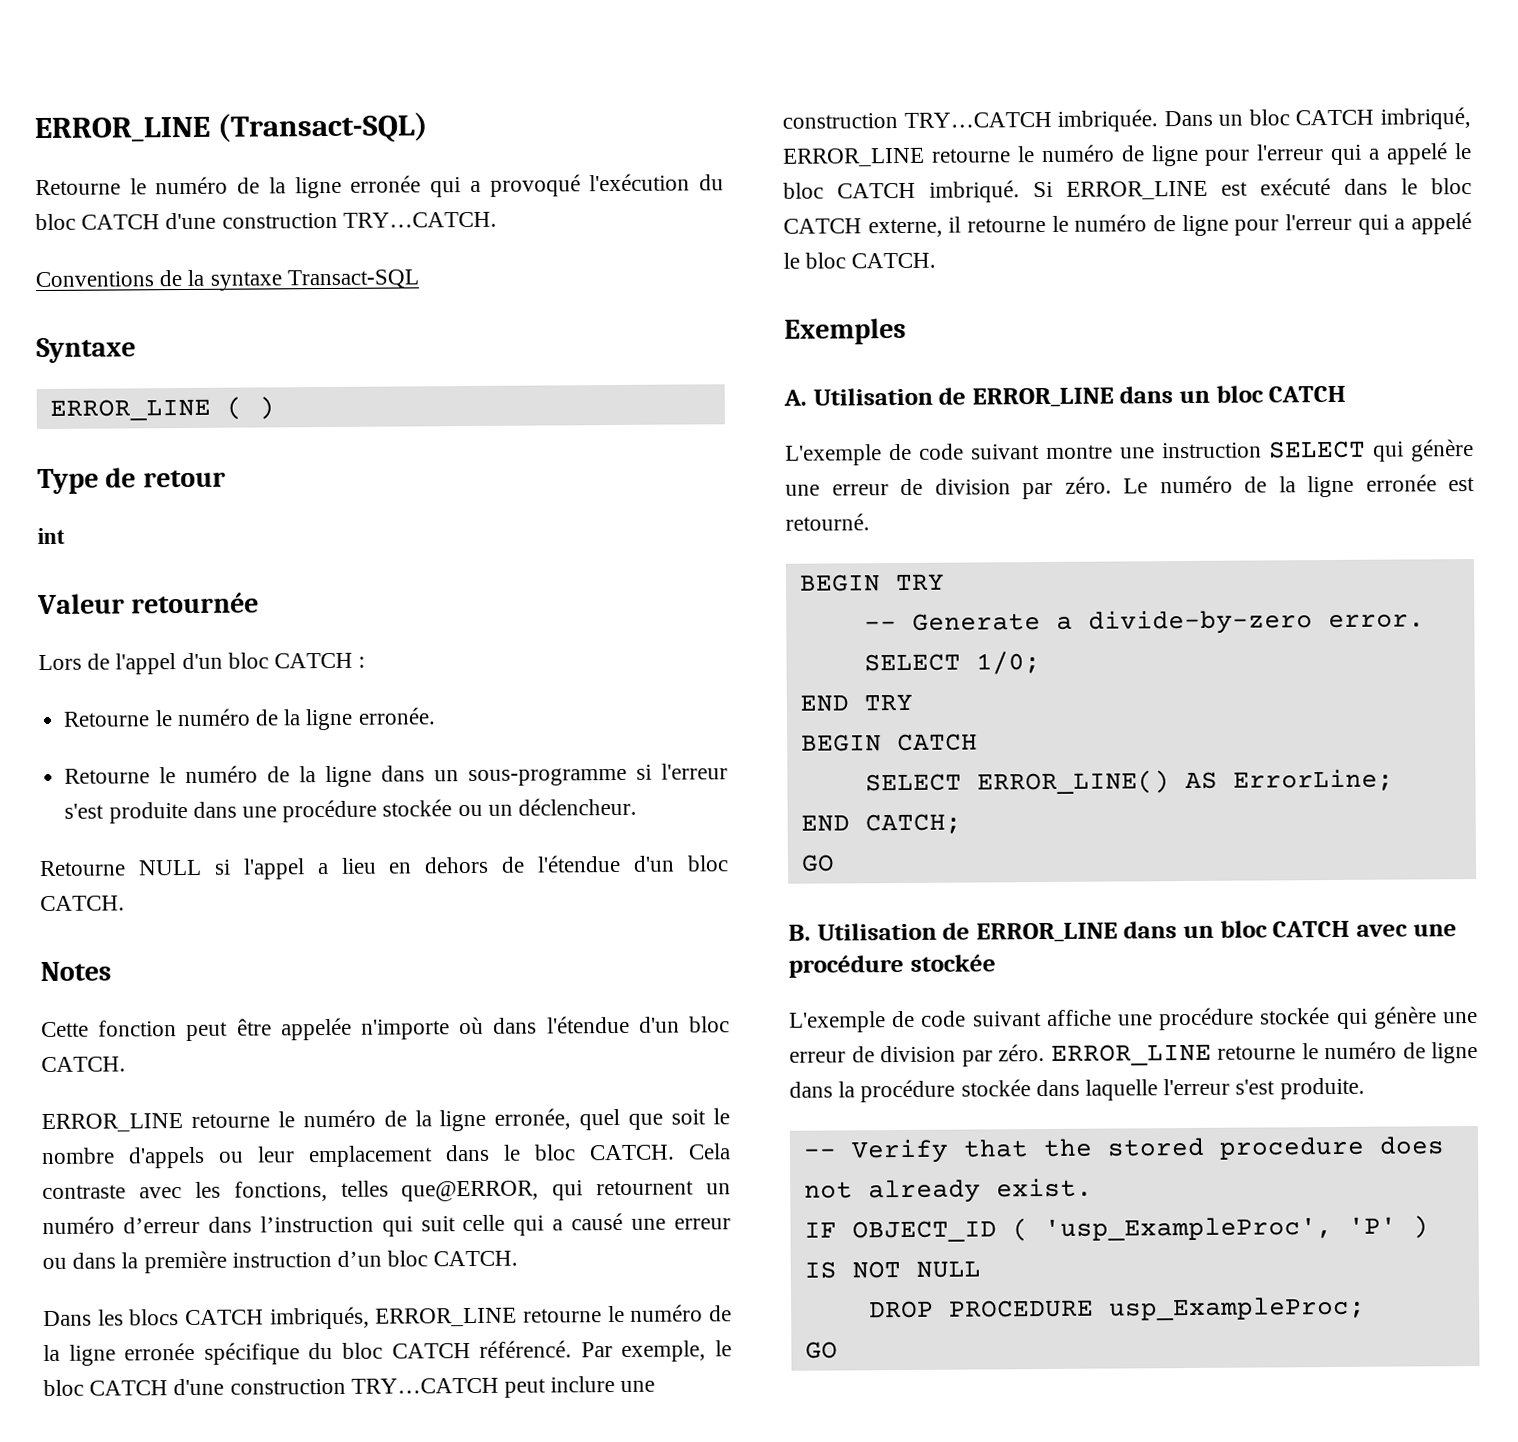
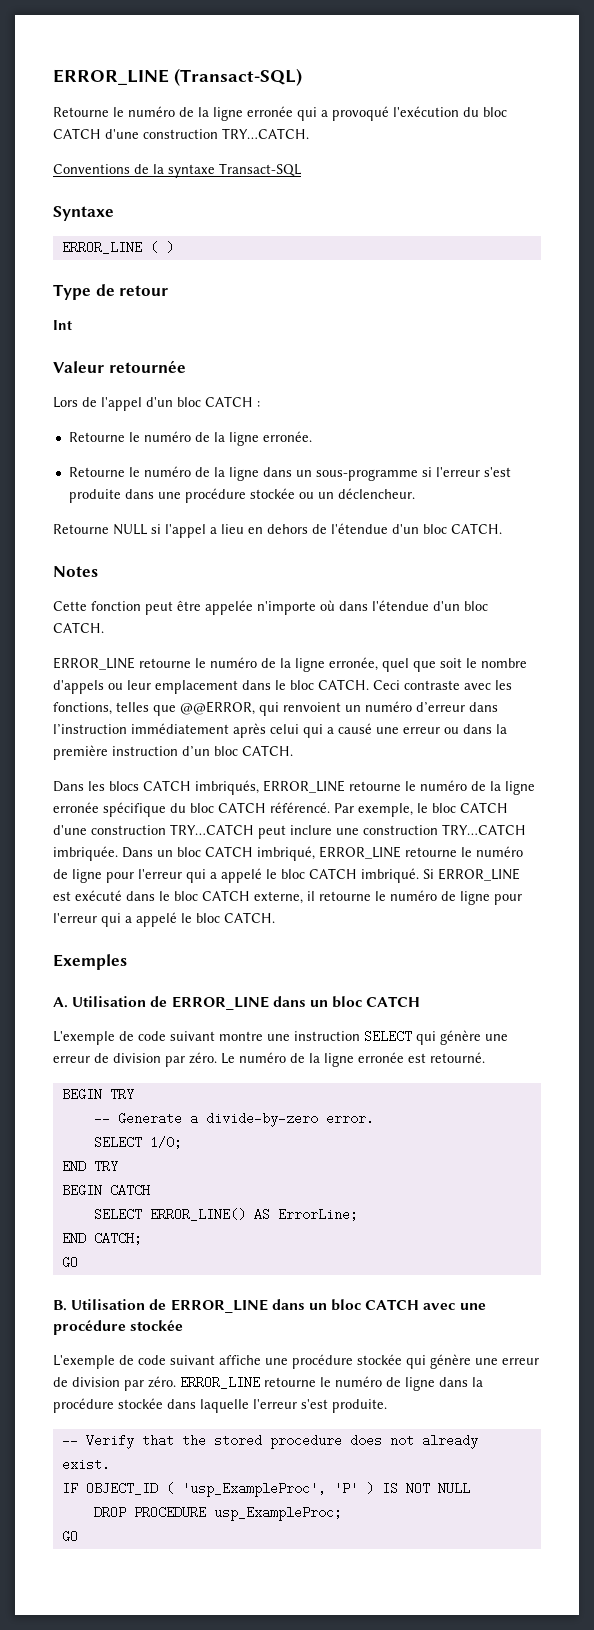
- int
+ Int
- Cela contraste avec les fonctions, telles que@ERROR, qui retournent un numéro d’erreur dans l’instruction qui suit celle qui a causé une erreur ou dans la première instruction d’un bloc CATCH.
+ Ceci contraste avec les fonctions, telles que @@ERROR, qui renvoient un numéro d’erreur dans l’instruction immédiatement après celui qui a causé une erreur ou dans la première instruction d’un bloc CATCH.

